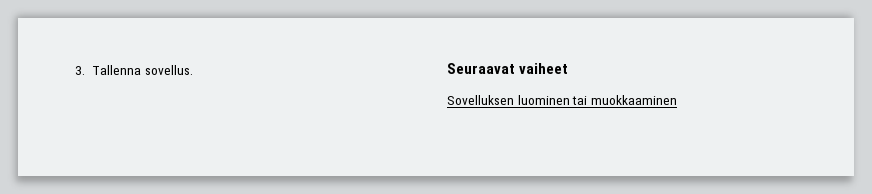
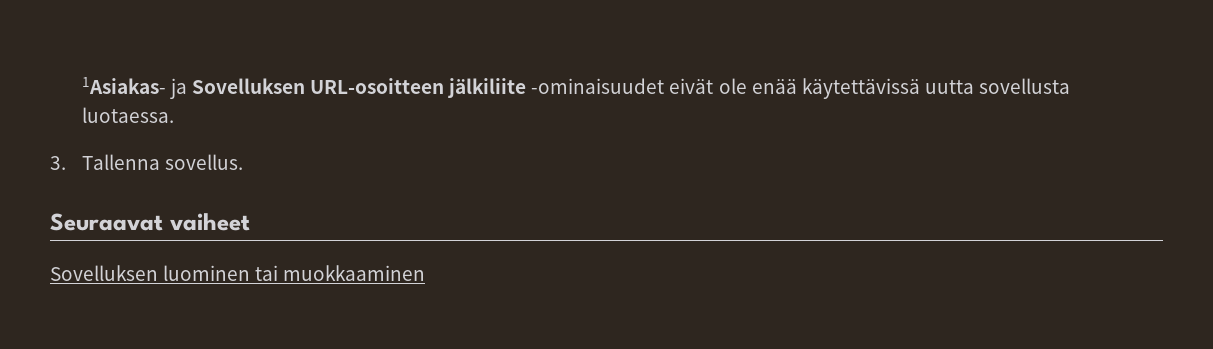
+ 1Asiakas- ja Sovelluksen URL-osoitteen jälkiliite -ominaisuudet eivät ole enää käytettävissä uutta sovellusta luotaessa.

